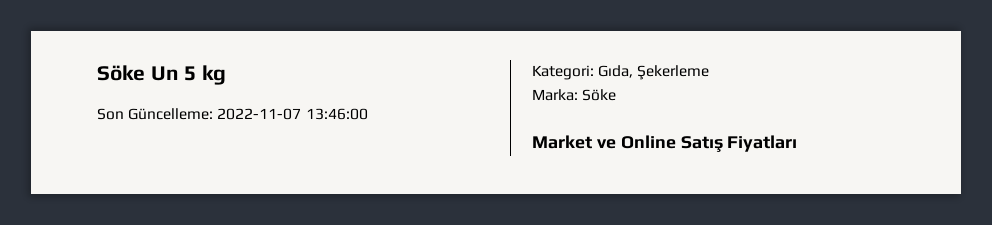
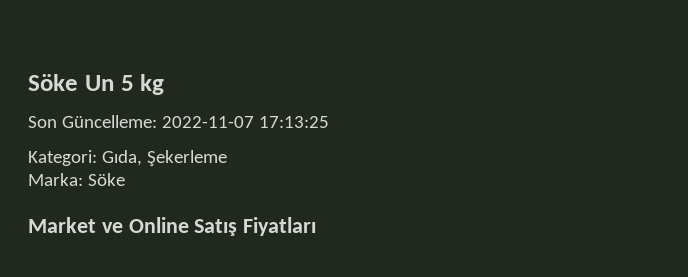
- Son Güncelleme: 2022-11-07 13:46:00
+ Son Güncelleme: 2022-11-07 17:13:25

